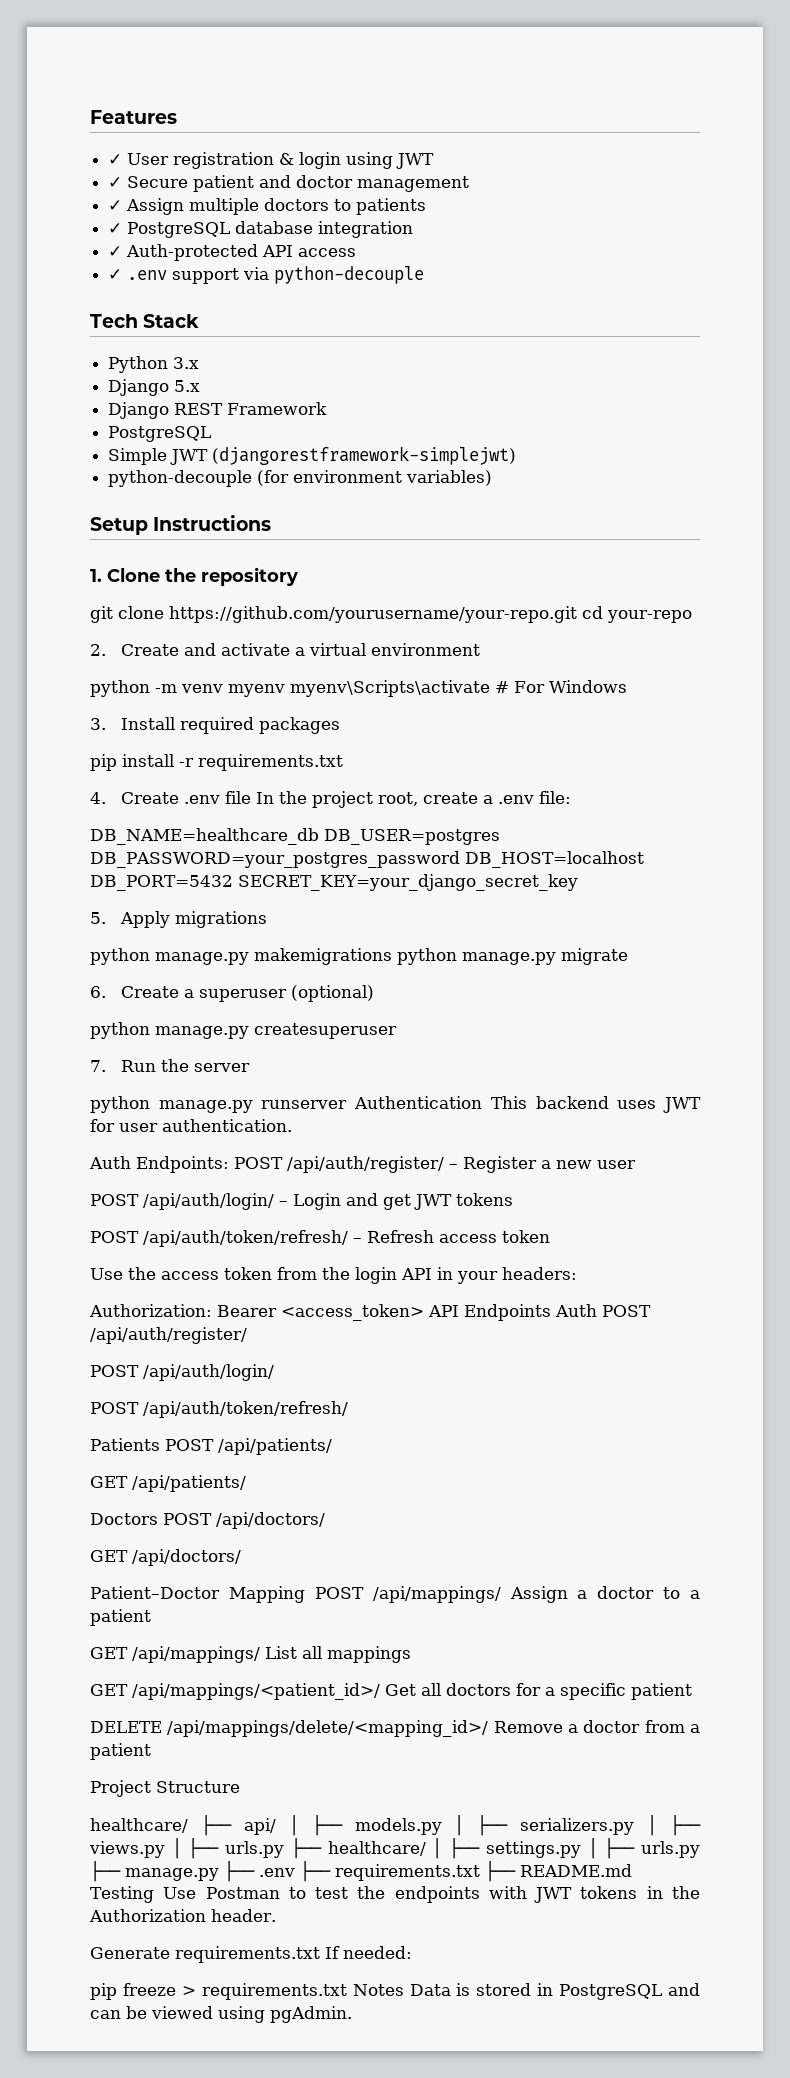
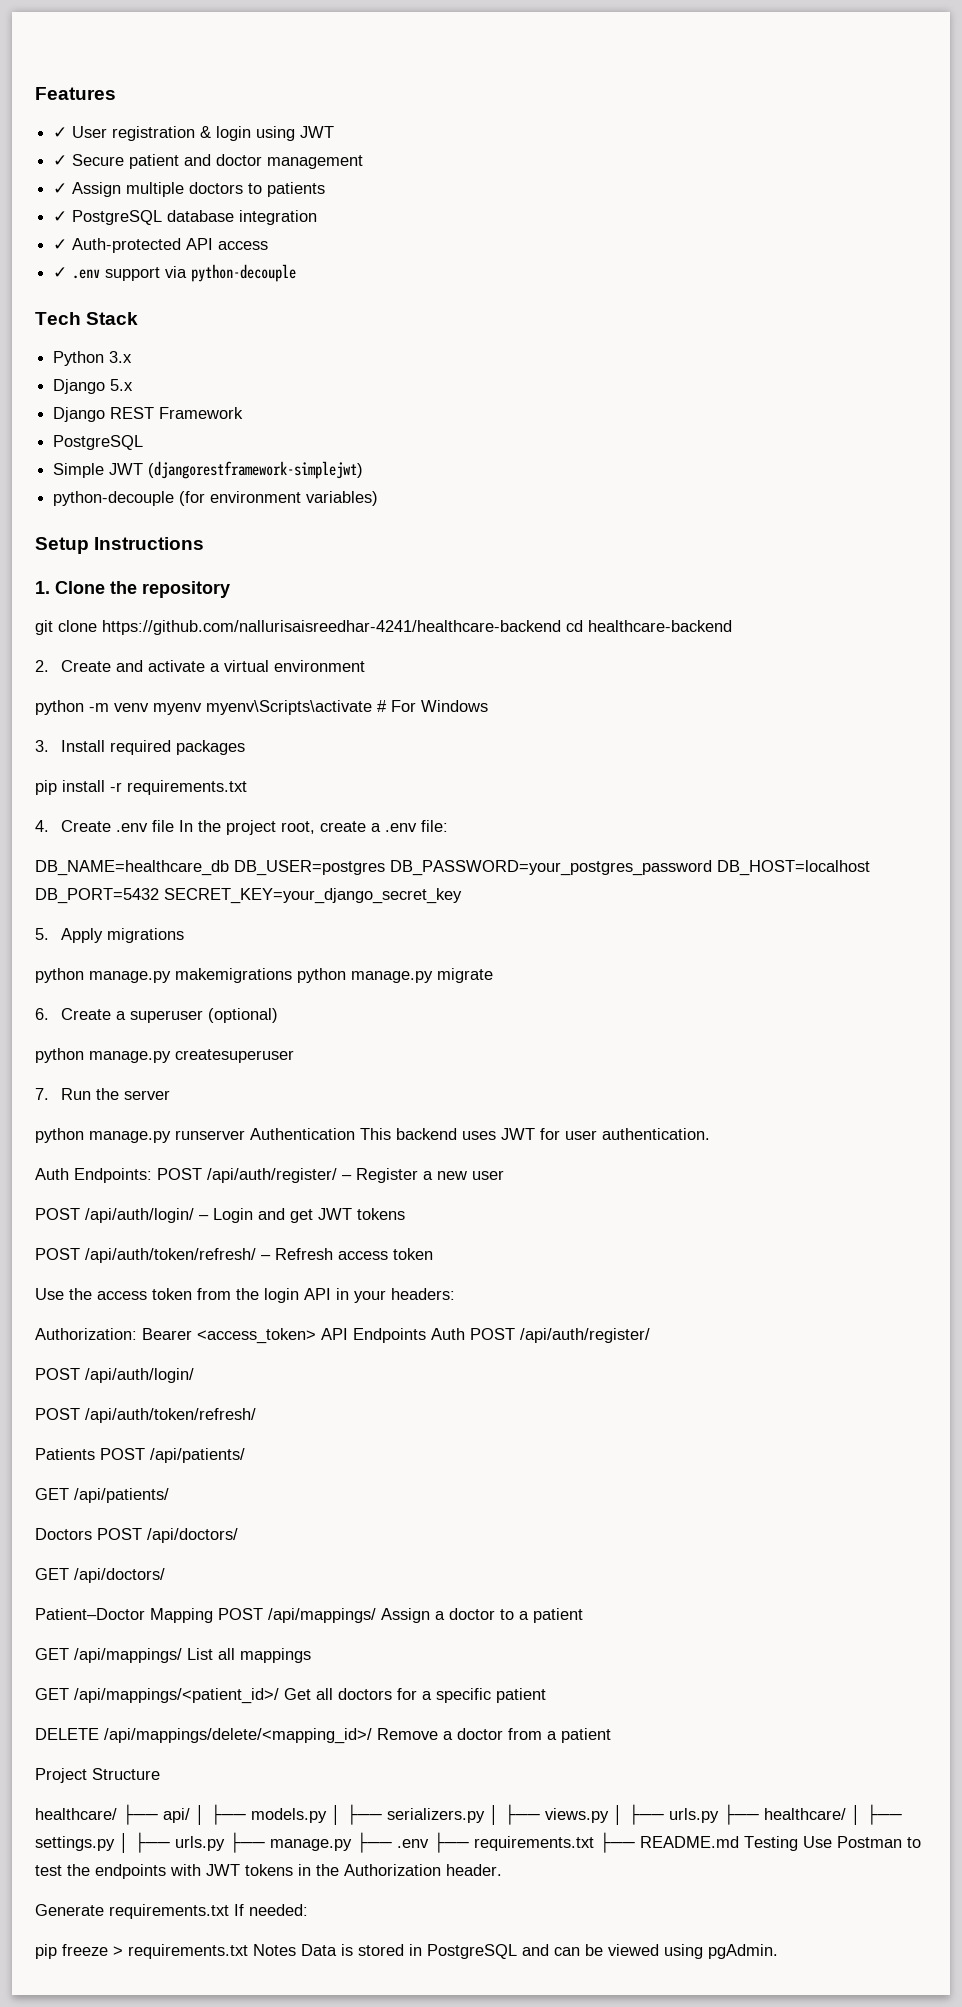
- git clone https://github.com/yourusername/your-repo.git cd your-repo
+ git clone https://github.com/nallurisaisreedhar-4241/healthcare-backend cd healthcare-backend

